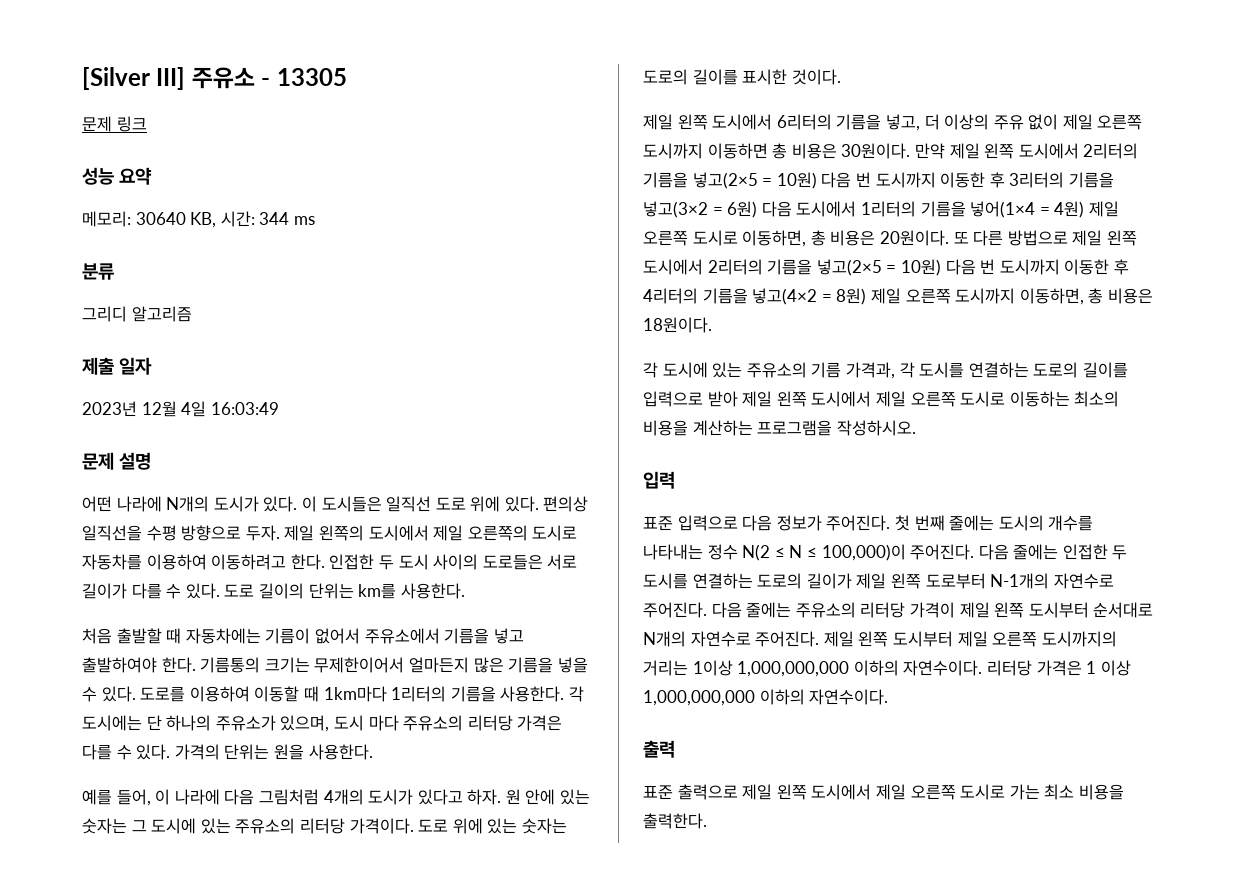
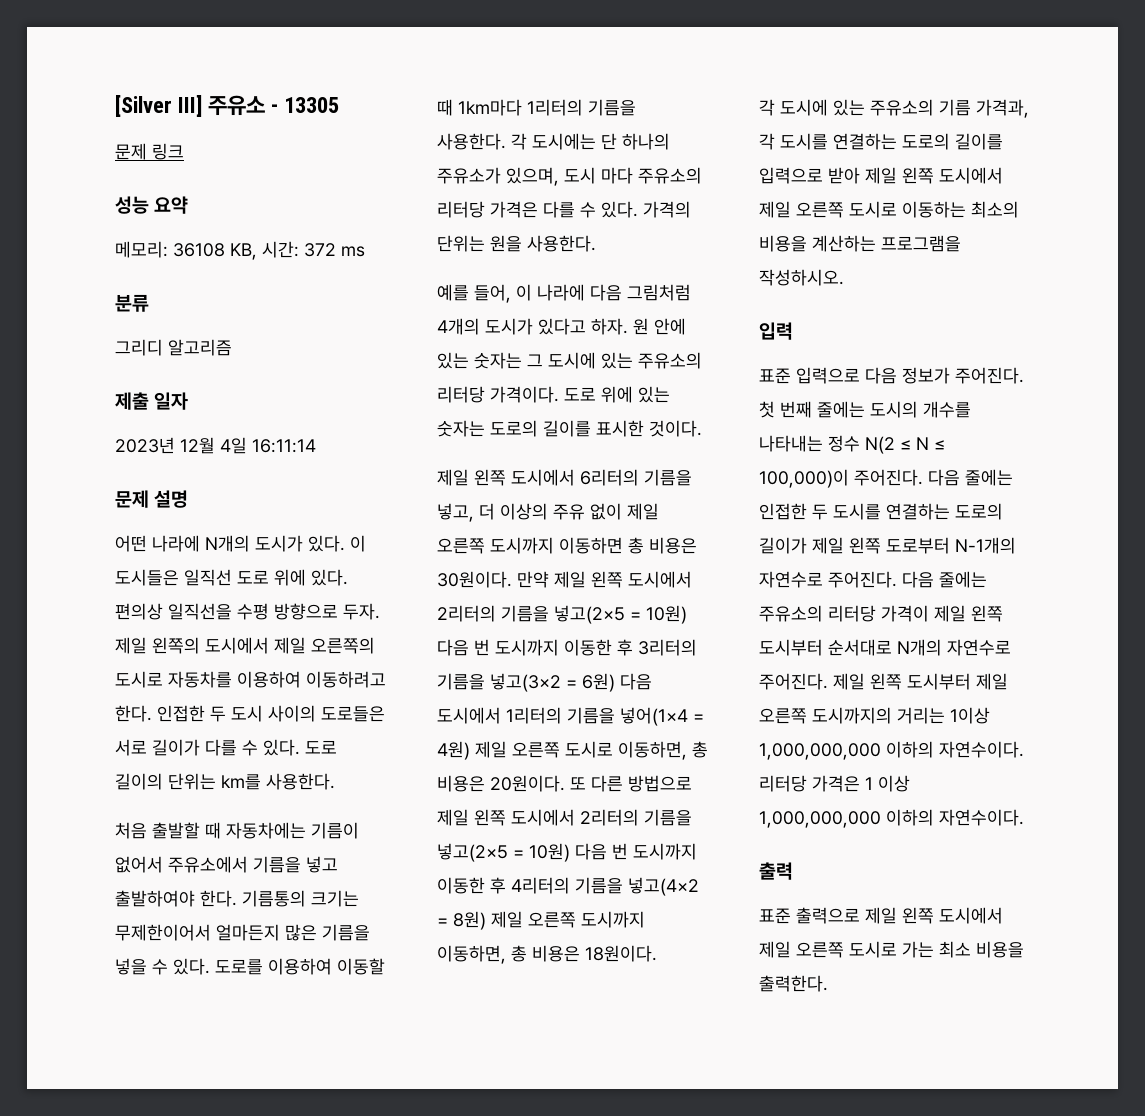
- 메모리: 30640 KB, 시간: 344 ms
+ 메모리: 36108 KB, 시간: 372 ms
- 2023년 12월 4일 16:03:49
+ 2023년 12월 4일 16:11:14

